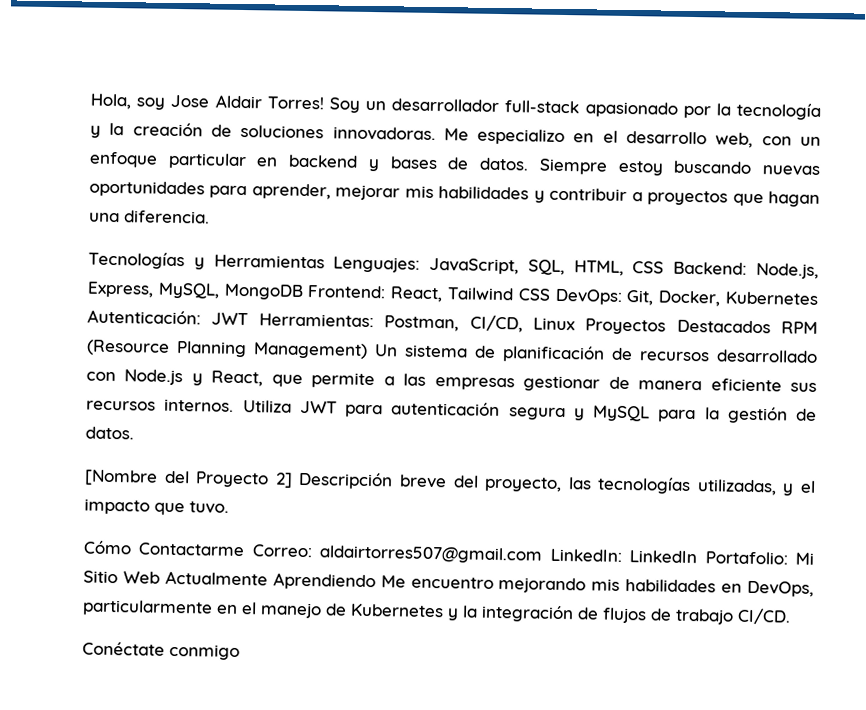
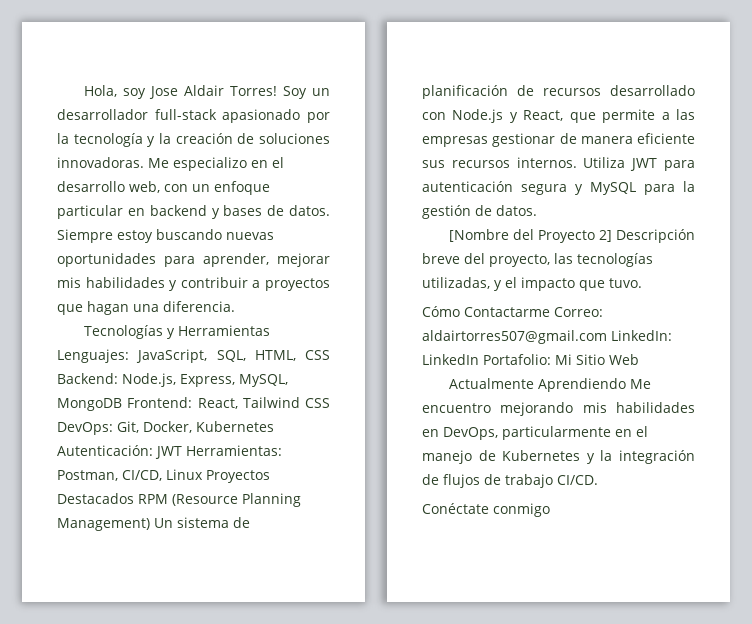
- Cómo Contactarme Correo: aldairtorres507@gmail.com LinkedIn: LinkedIn Portafolio: Mi Sitio Web Actualmente Aprendiendo Me encuentro mejorando mis habilidades en DevOps, particularmente en el manejo de Kubernetes y la integración de flujos de trabajo CI/CD.
+ Cómo Contactarme Correo: aldairtorres507@gmail.com LinkedIn: LinkedIn Portafolio: Mi Sitio Web
+ Actualmente Aprendiendo Me encuentro mejorando mis habilidades en DevOps, particularmente en el manejo de Kubernetes y la integración de flujos de trabajo CI/CD.

